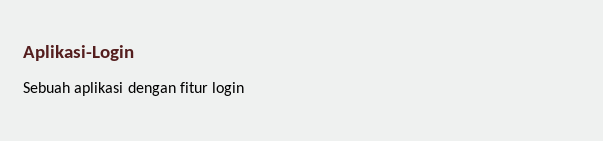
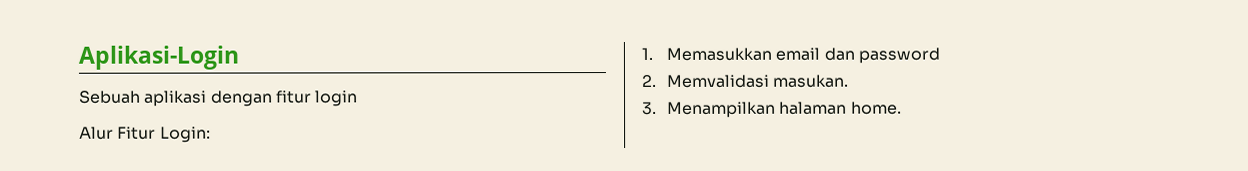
+ Alur Fitur Login:
+ 1. Memasukkan email dan password
+ 2. Memvalidasi masukan.
+ 3. Menampilkan halaman home.

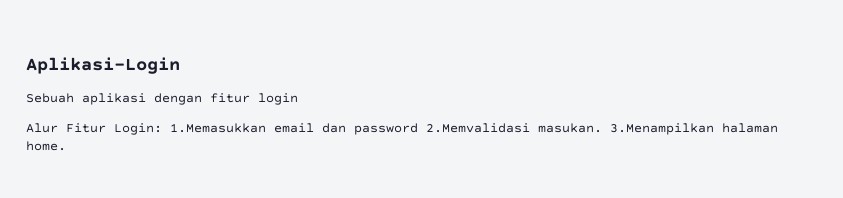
- Alur Fitur Login:
- 1. Memasukkan email dan password
- 2. Memvalidasi masukan.
- 3. Menampilkan halaman home.
+ Alur Fitur Login: 1.Memasukkan email dan password 2.Memvalidasi masukan. 3.Menampilkan halaman home.

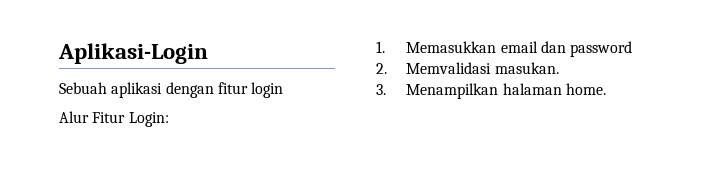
- Alur Fitur Login: 1.Memasukkan email dan password 2.Memvalidasi masukan. 3.Menampilkan halaman home.
+ Alur Fitur Login:
+ 1. Memasukkan email dan password
+ 2. Memvalidasi masukan.
+ 3. Menampilkan halaman home.

